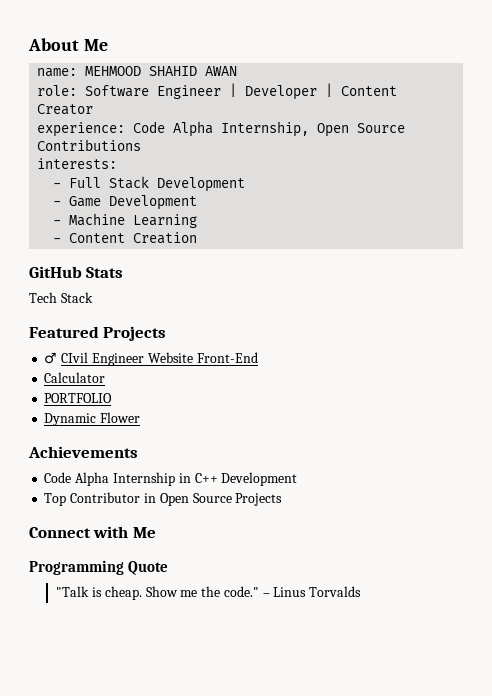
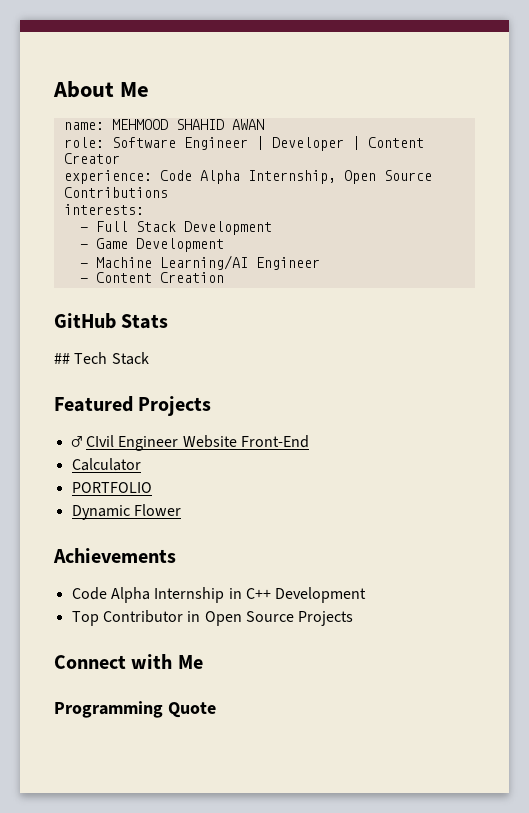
- - Machine Learning
+ - Machine Learning/AI Engineer
- Tech Stack
+ ## Tech Stack
- "Talk is cheap. Show me the code." – Linus Torvalds

